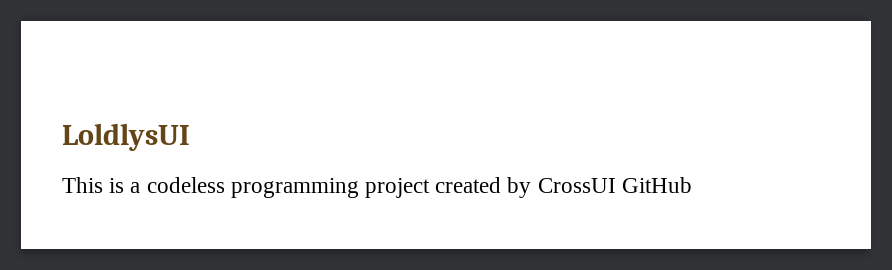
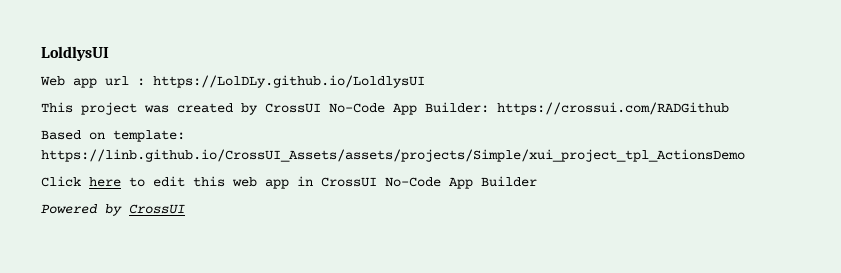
- This is a codeless programming project created by CrossUI GitHub
+ Web app url : https://LolDLy.github.io/LoldlysUI
+ This project was created by CrossUI No-Code App Builder: https://crossui.com/RADGithub
+ Based on template: https://linb.github.io/CrossUI_Assets/assets/projects/Simple/xui_project_tpl_ActionsDemo
+ Click here to edit this web app in CrossUI No-Code App Builder
+ Powered by CrossUI

